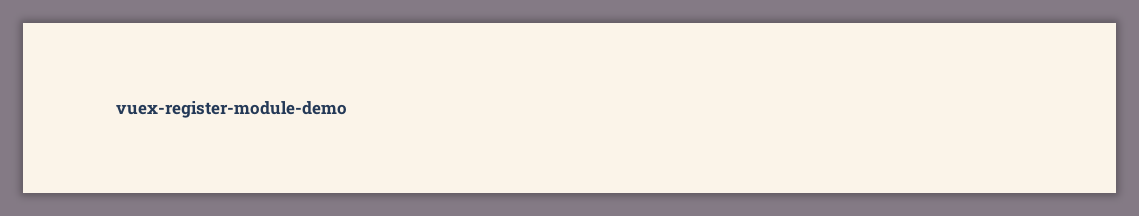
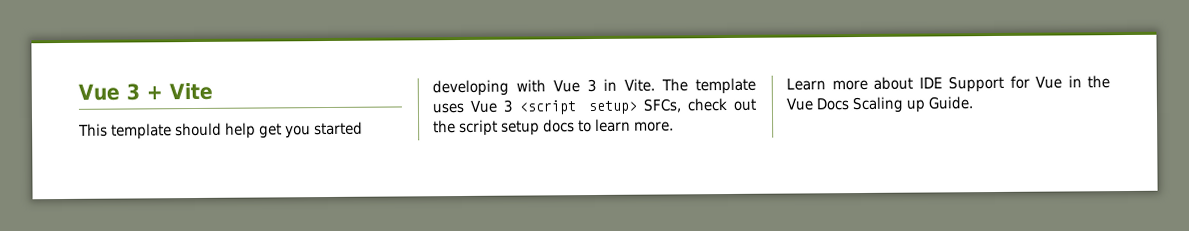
- vuex-register-module-demo
+ Vue 3 + Vite
+ This template should help get you started developing with Vue 3 in Vite. The template uses Vue 3 <script setup> SFCs, check out the script setup docs to learn more.
+ Learn more about IDE Support for Vue in the Vue Docs Scaling up Guide.

